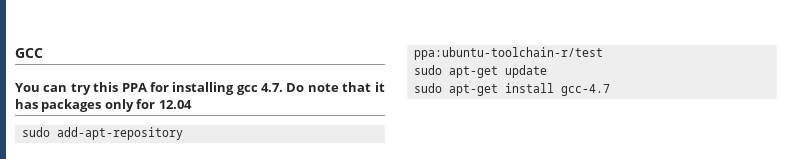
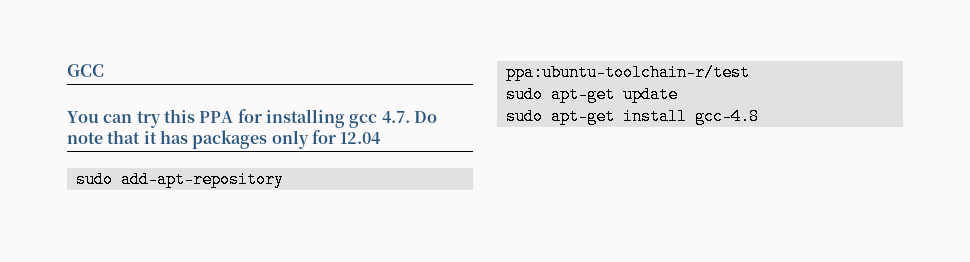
- sudo apt-get install gcc-4.7
+ sudo apt-get install gcc-4.8

